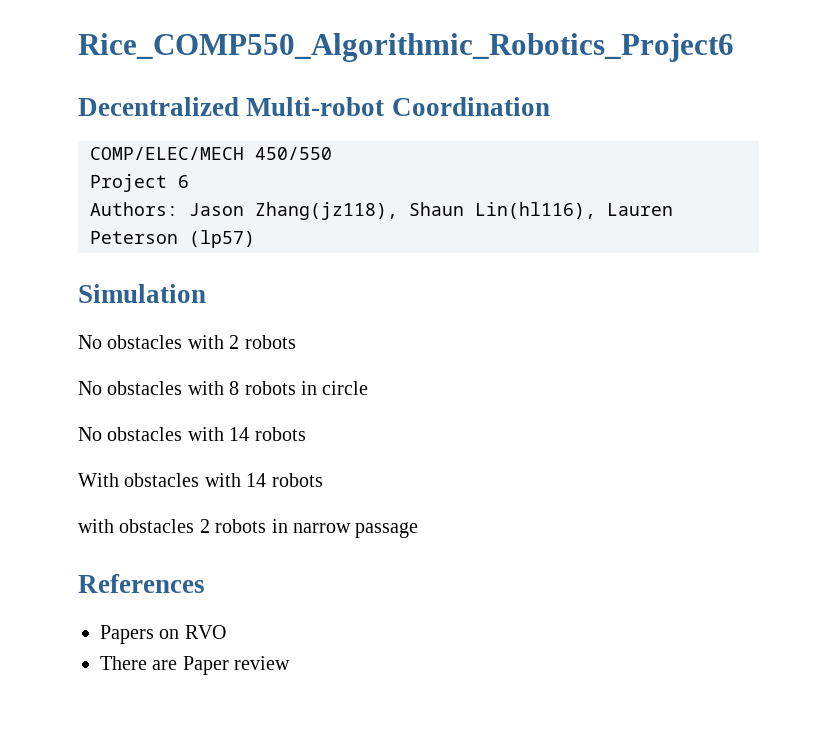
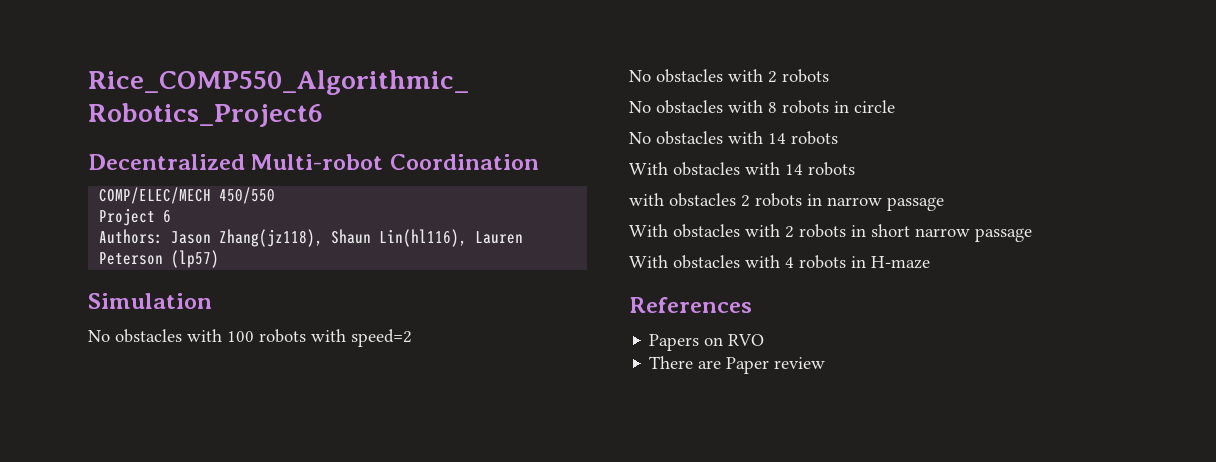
+ No obstacles with 100 robots with speed=2
+ With obstacles with 2 robots in short narrow passage
+ With obstacles with 4 robots in H-maze

